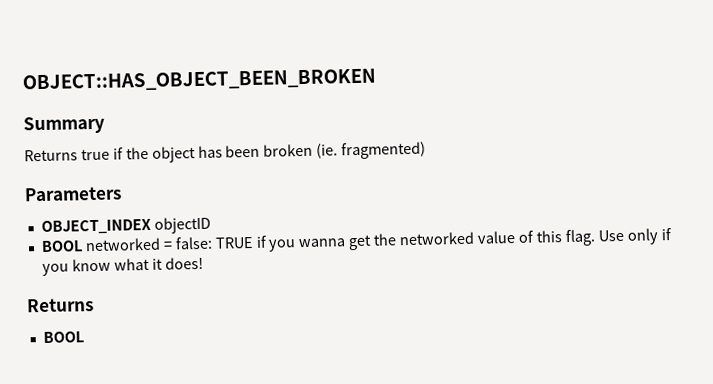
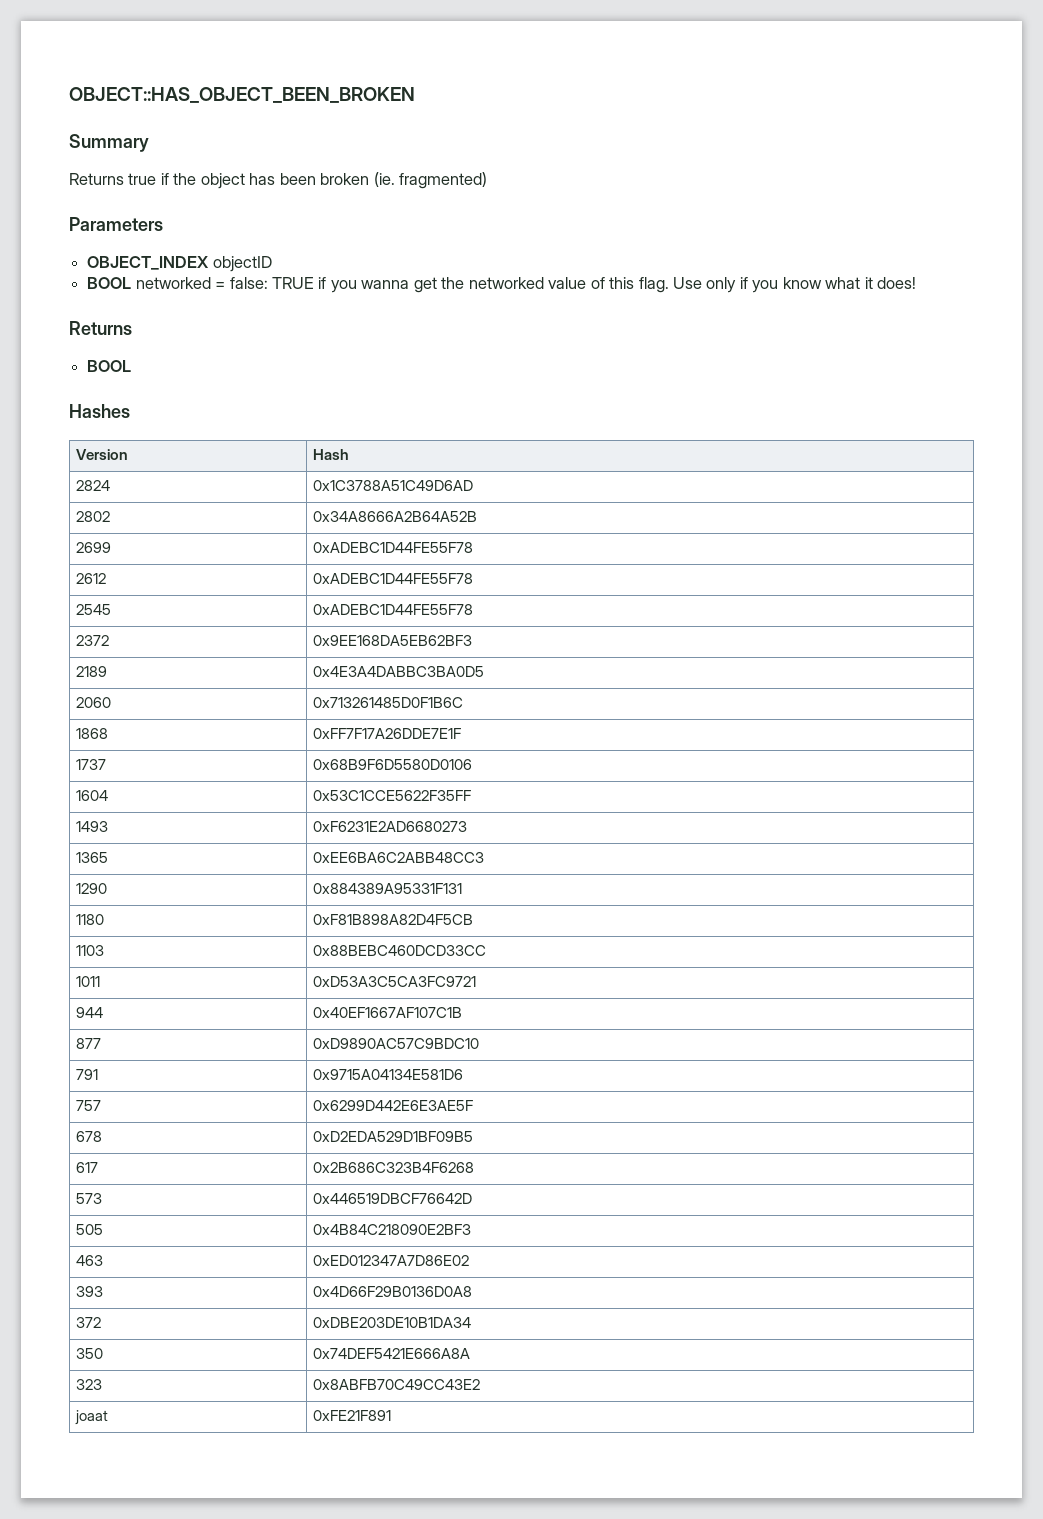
+ Hashes
+ Version | Hash
+ 2824 | 0x1C3788A51C49D6AD
+ 2802 | 0x34A8666A2B64A52B
+ 2699 | 0xADEBC1D44FE55F78
+ 2612 | 0xADEBC1D44FE55F78
+ 2545 | 0xADEBC1D44FE55F78
+ 2372 | 0x9EE168DA5EB62BF3
+ 2189 | 0x4E3A4DABBC3BA0D5
+ 2060 | 0x713261485D0F1B6C
+ 1868 | 0xFF7F17A26DDE7E1F
+ 1737 | 0x68B9F6D5580D0106
+ 1604 | 0x53C1CCE5622F35FF
+ 1493 | 0xF6231E2AD6680273
+ 1365 | 0xEE6BA6C2ABB48CC3
+ 1290 | 0x884389A95331F131
+ 1180 | 0xF81B898A82D4F5CB
+ 1103 | 0x88BEBC460DCD33CC
+ 1011 | 0xD53A3C5CA3FC9721
+ 944 | 0x40EF1667AF107C1B
+ 877 | 0xD9890AC57C9BDC10
+ 791 | 0x9715A04134E581D6
+ 757 | 0x6299D442E6E3AE5F
+ 678 | 0xD2EDA529D1BF09B5
+ 617 | 0x2B686C323B4F6268
+ 573 | 0x446519DBCF76642D
+ 505 | 0x4B84C218090E2BF3
+ 463 | 0xED012347A7D86E02
+ 393 | 0x4D66F29B0136D0A8
+ 372 | 0xDBE203DE10B1DA34
+ 350 | 0x74DEF5421E666A8A
+ 323 | 0x8ABFB70C49CC43E2
+ joaat | 0xFE21F891

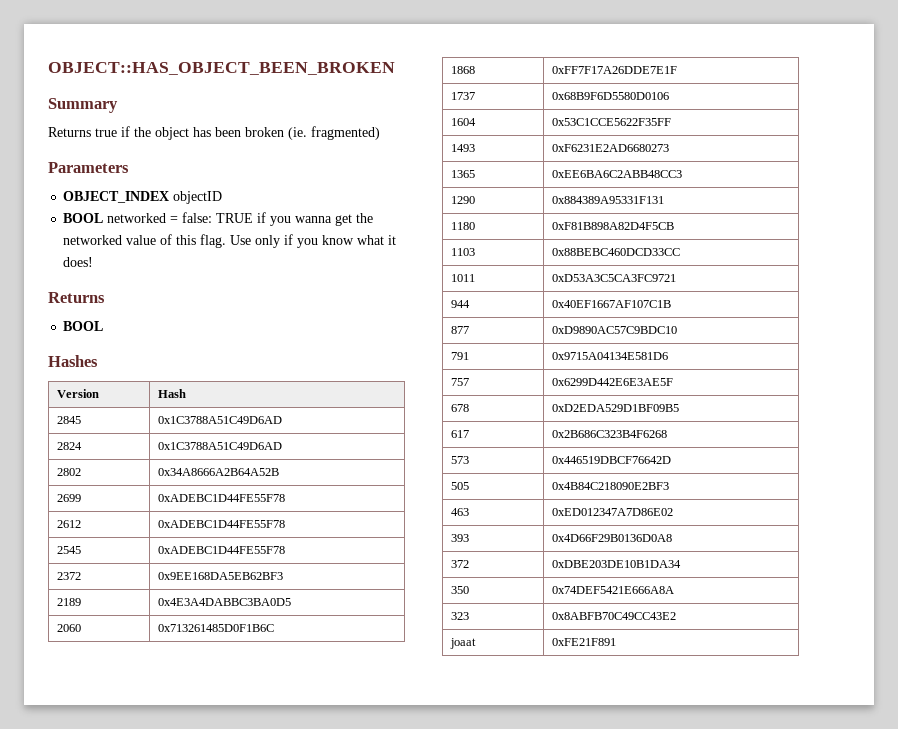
+ 2845 | 0x1C3788A51C49D6AD

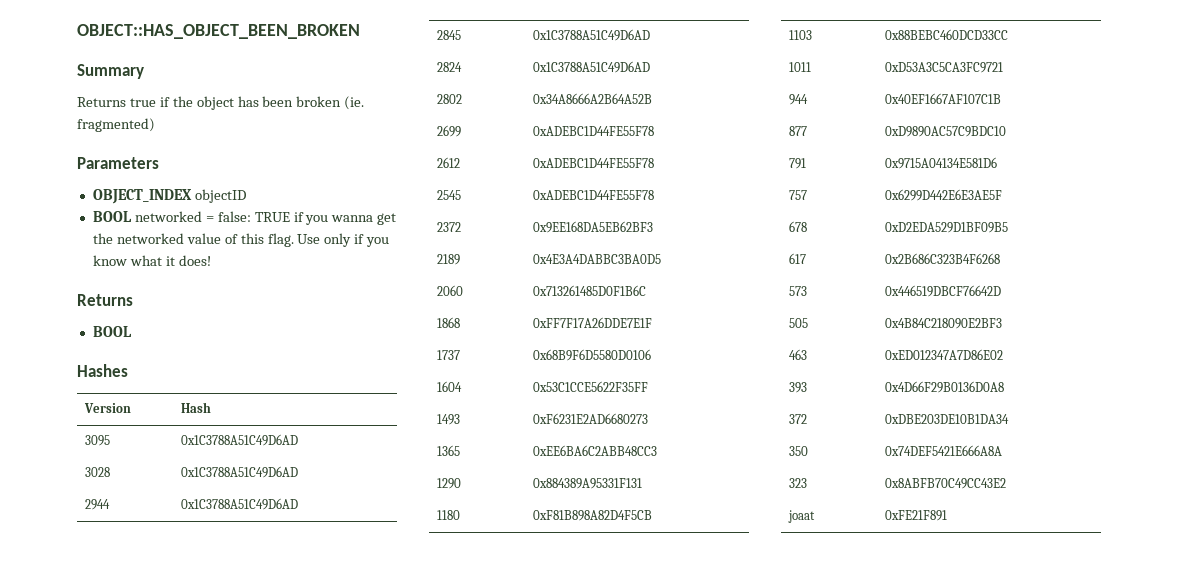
+ 3095 | 0x1C3788A51C49D6AD
+ 3028 | 0x1C3788A51C49D6AD
+ 2944 | 0x1C3788A51C49D6AD

